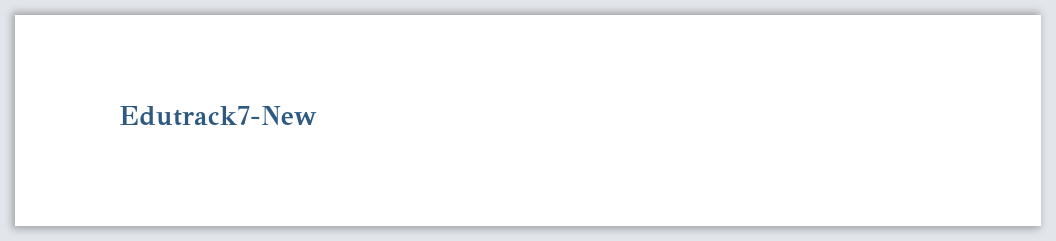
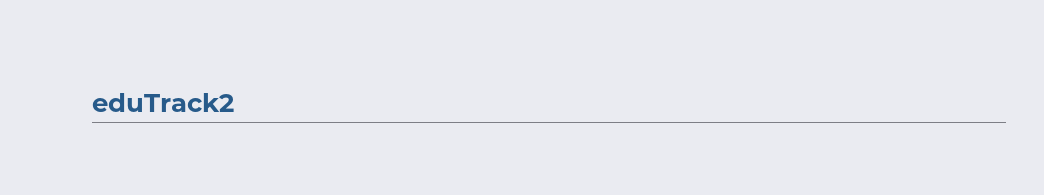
- Edutrack7-New
+ eduTrack2

